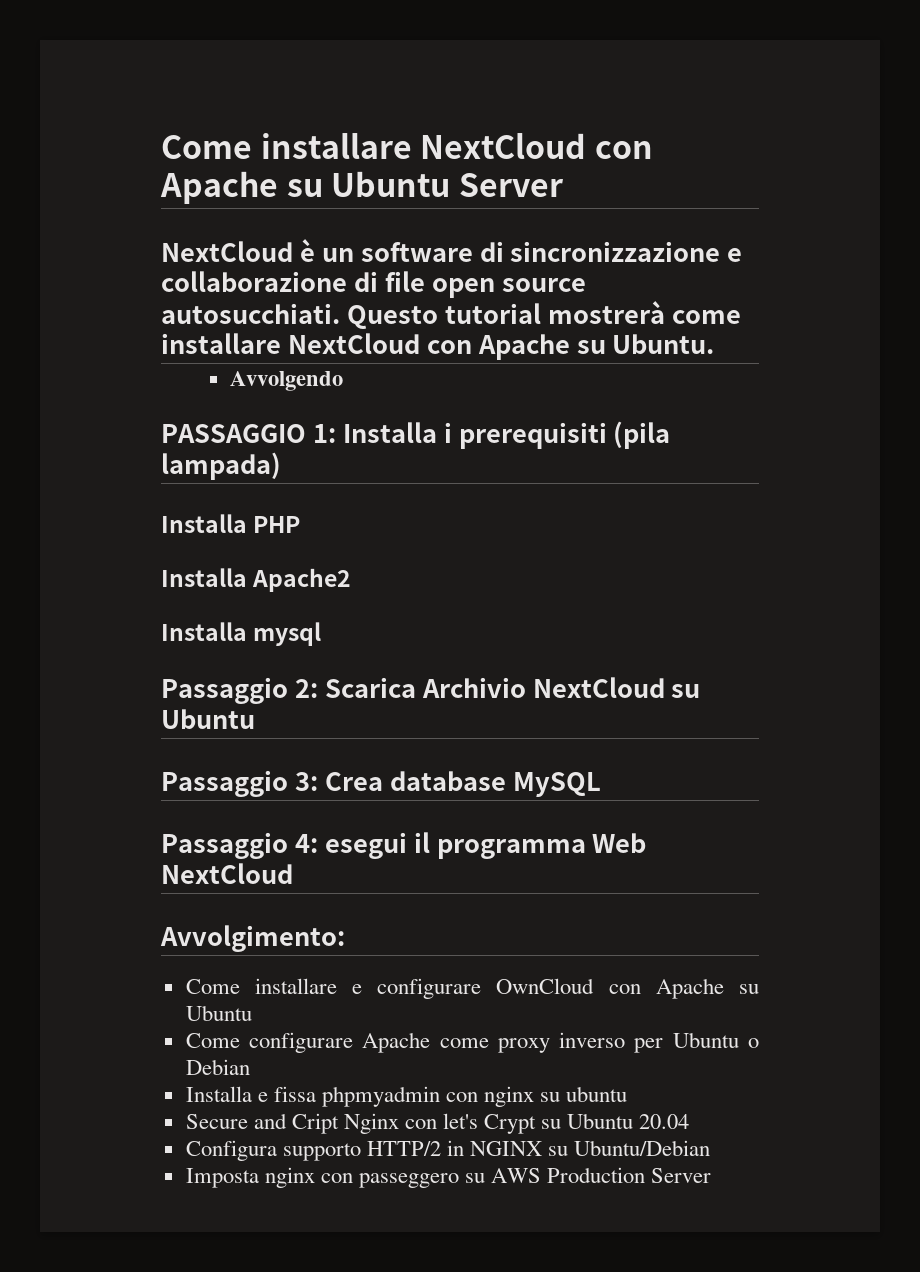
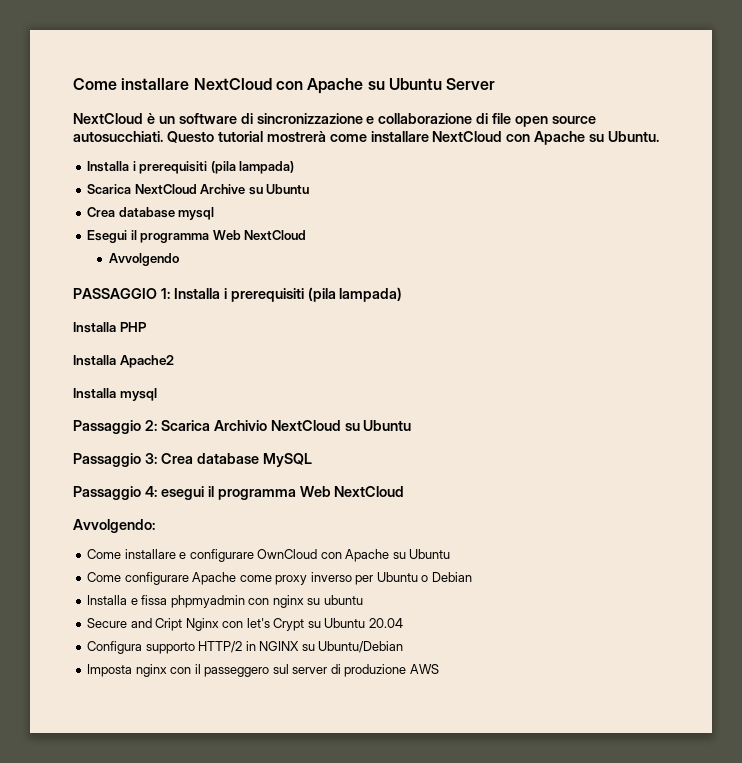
  Questo tutorial mostrerà come installare NextCloud con Apache su Ubuntu.
+ Installa i prerequisiti (pila lampada)
+ Scarica NextCloud Archive su Ubuntu
+ Crea database mysql
+ Esegui il programma Web NextCloud
- Avvolgimento:
+ Avvolgendo:
- Imposta nginx con passeggero su AWS Production Server
+ Imposta nginx con il passeggero sul server di produzione AWS

